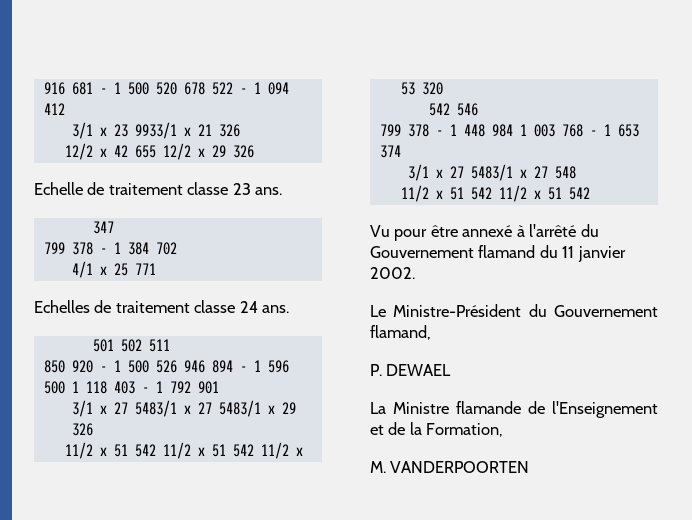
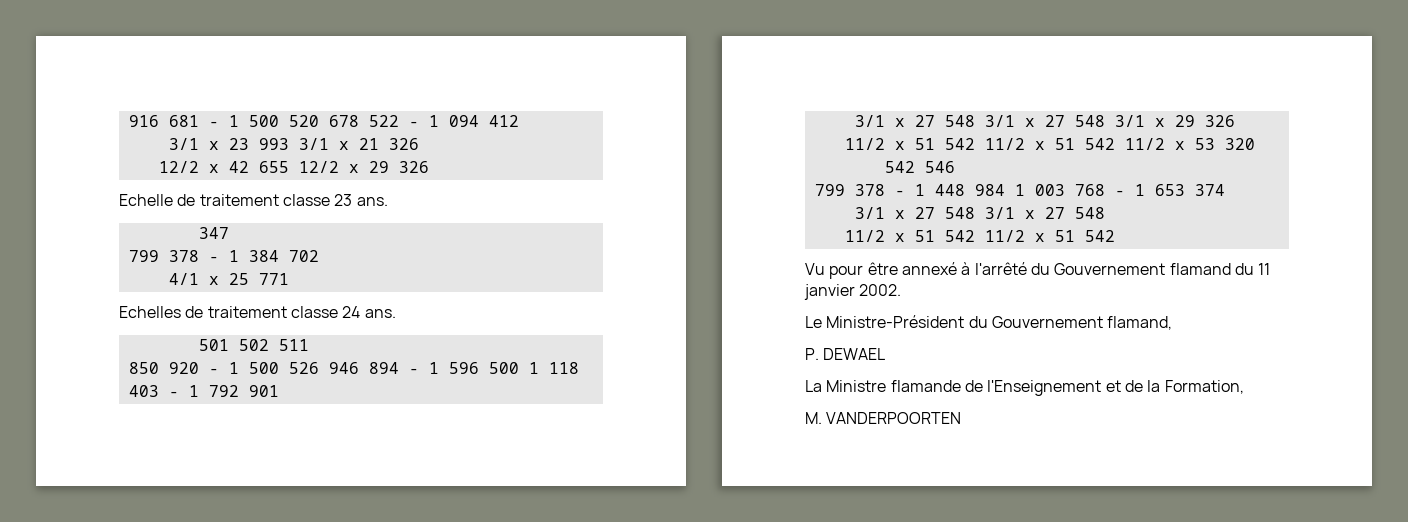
- 3/1 x 23 9933/1 x 21 326
+ 3/1 x 23 993 3/1 x 21 326
- 3/1 x 27 5483/1 x 27 5483/1 x 29 326
+ 3/1 x 27 548 3/1 x 27 548 3/1 x 29 326
  799 378 - 1 448 984 1 003 768 - 1 653 374
- 3/1 x 27 5483/1 x 27 548
+ 3/1 x 27 548 3/1 x 27 548

